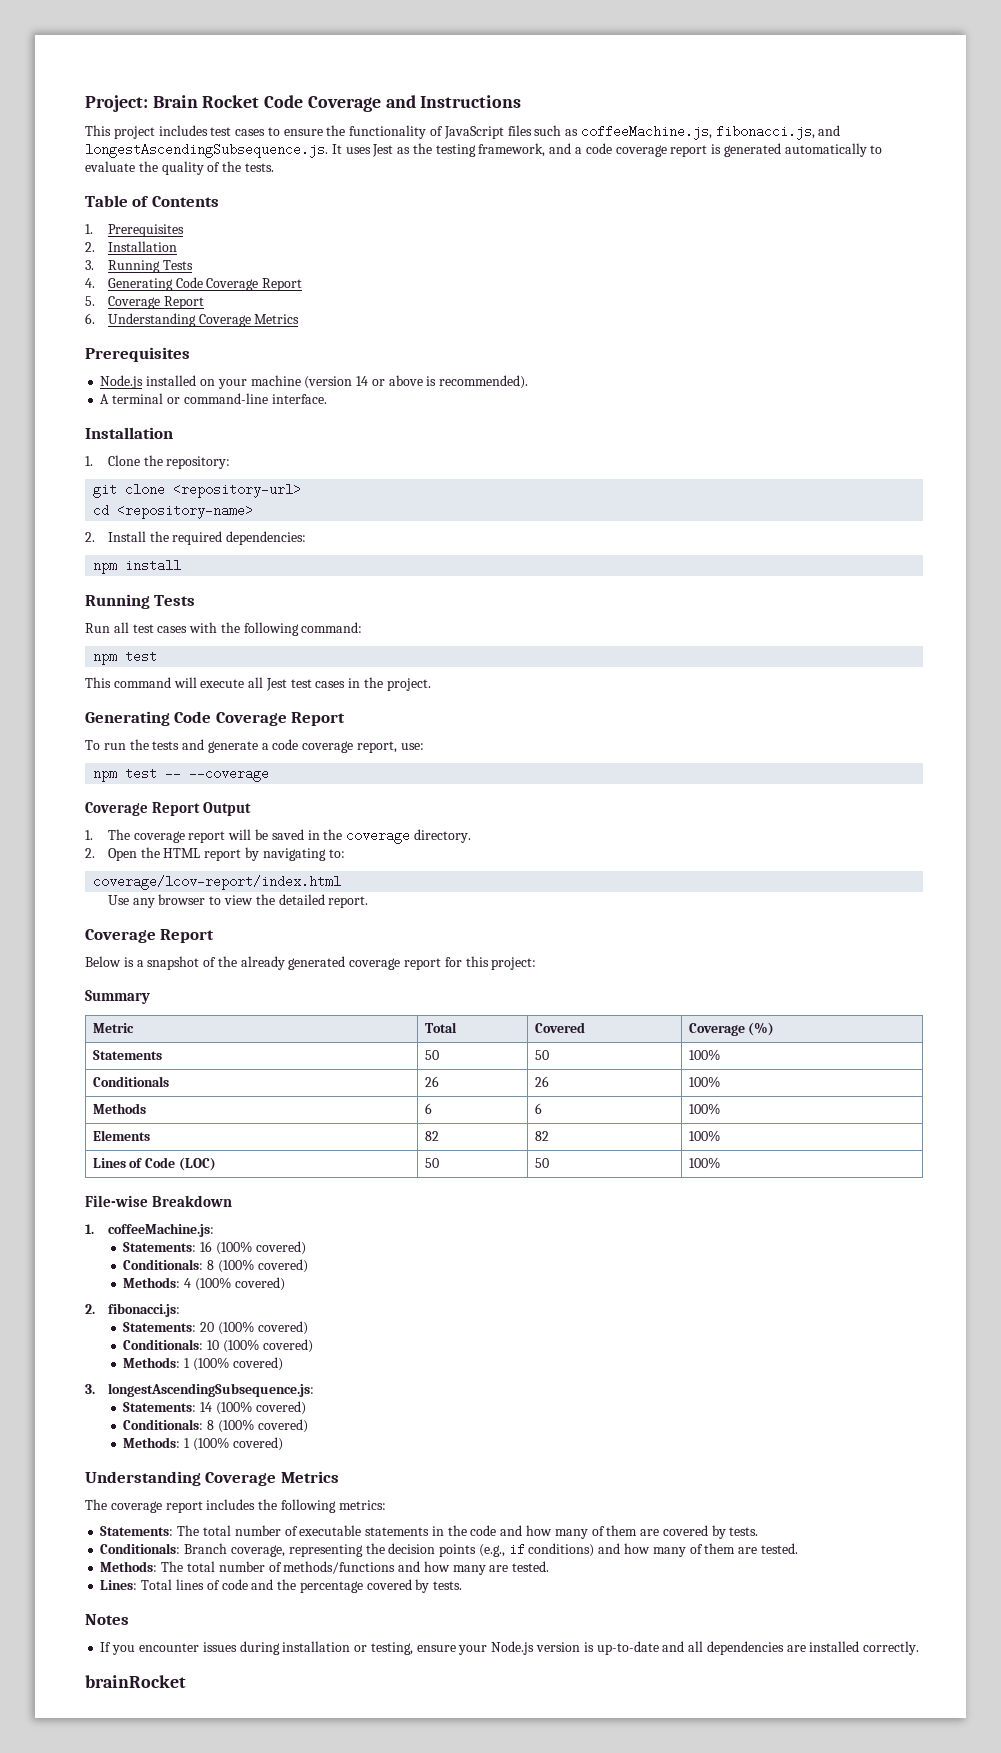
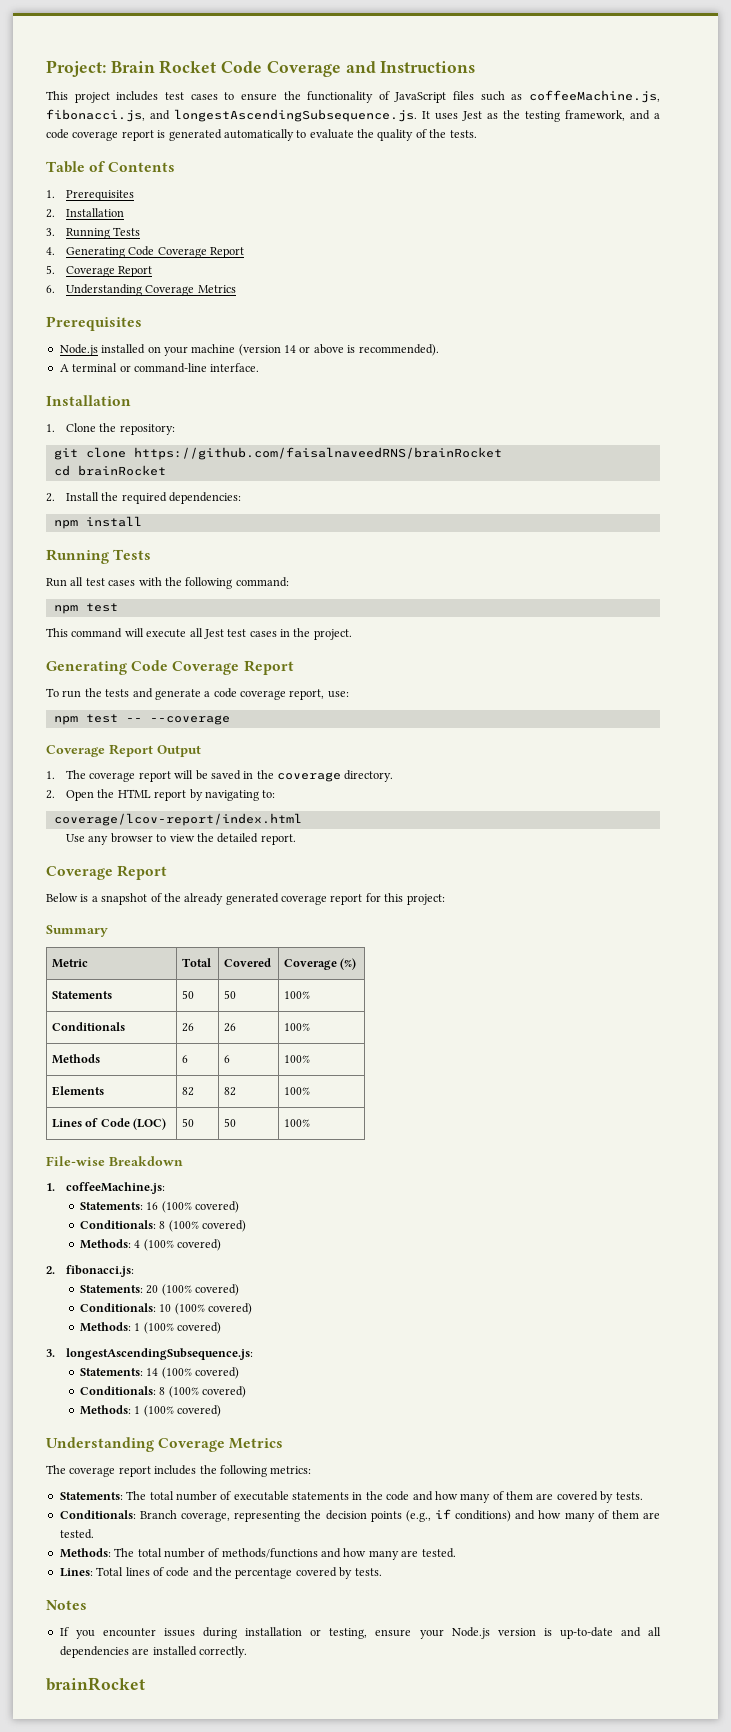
- git clone <repository-url>
+ git clone https://github.com/faisalnaveedRNS/brainRocket
- cd <repository-name>
+ cd brainRocket

